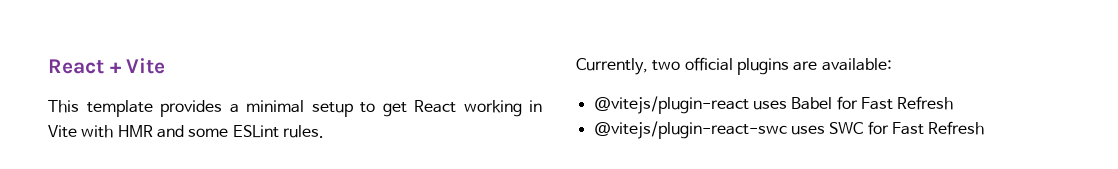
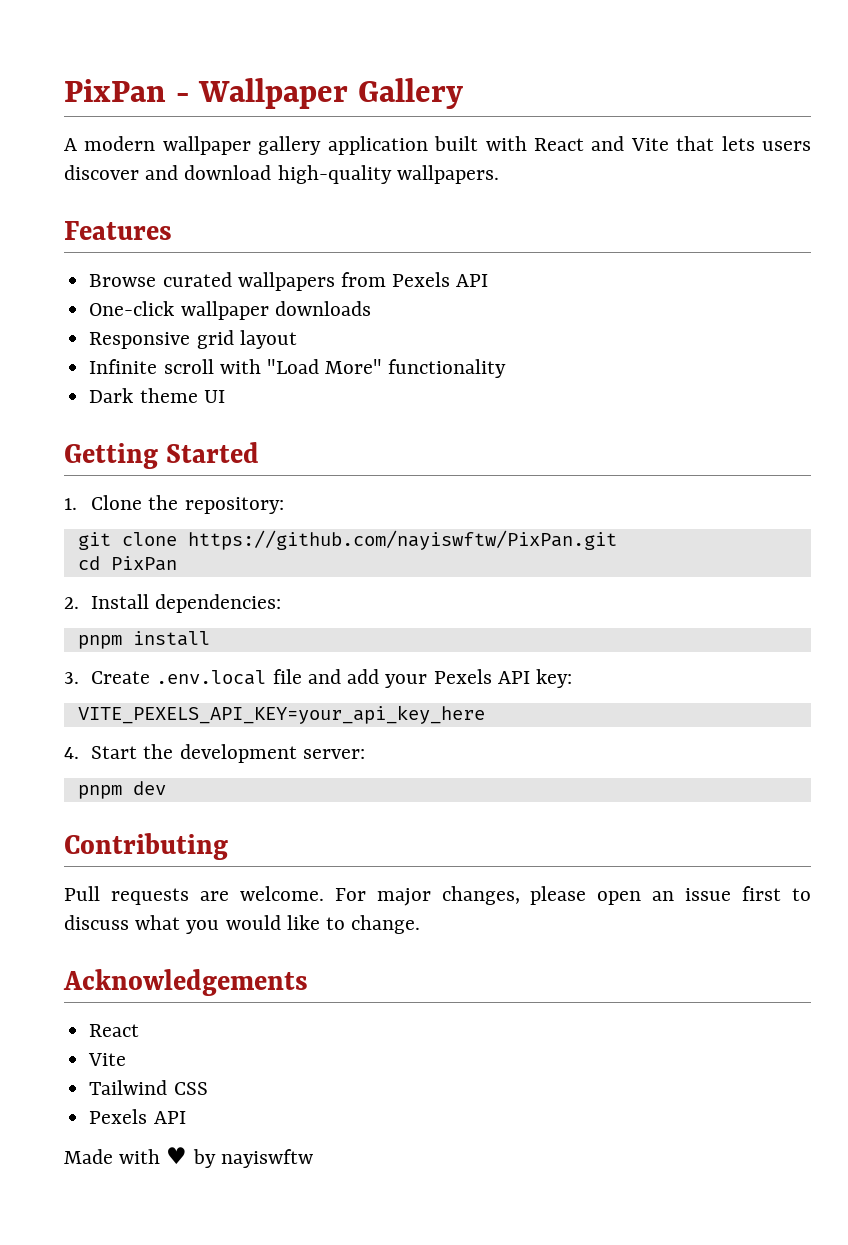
- React + Vite
- This template provides a minimal setup to get React working in Vite with HMR and some ESLint rules.
- Currently, two official plugins are available:
- @vitejs/plugin-react uses Babel for Fast Refresh
- @vitejs/plugin-react-swc uses SWC for Fast Refresh
+ PixPan - Wallpaper Gallery
+ A modern wallpaper gallery application built with React and Vite that lets users discover and download high-quality wallpapers.
+ Features
+ Browse curated wallpapers from Pexels API
+ One-click wallpaper downloads
+ Responsive grid layout
+ Infinite scroll with "Load More" functionality
+ Dark theme UI
+ Getting Started
+ 1. Clone the repository:
+ git clone https://github.com/nayiswftw/PixPan.git
+ cd PixPan
+ 2. Install dependencies:
+ pnpm install
+ 3. Create .env.local file and add your Pexels API key:
+ VITE_PEXELS_API_KEY=your_api_key_here
+ 4. Start the development server:
+ pnpm dev
+ Contributing
+ Pull requests are welcome. For major changes, please open an issue first to discuss what you would like to change.
+ Acknowledgements
+ React
+ Vite
+ Tailwind CSS
+ Pexels API
+ Made with ♥ by nayiswftw

